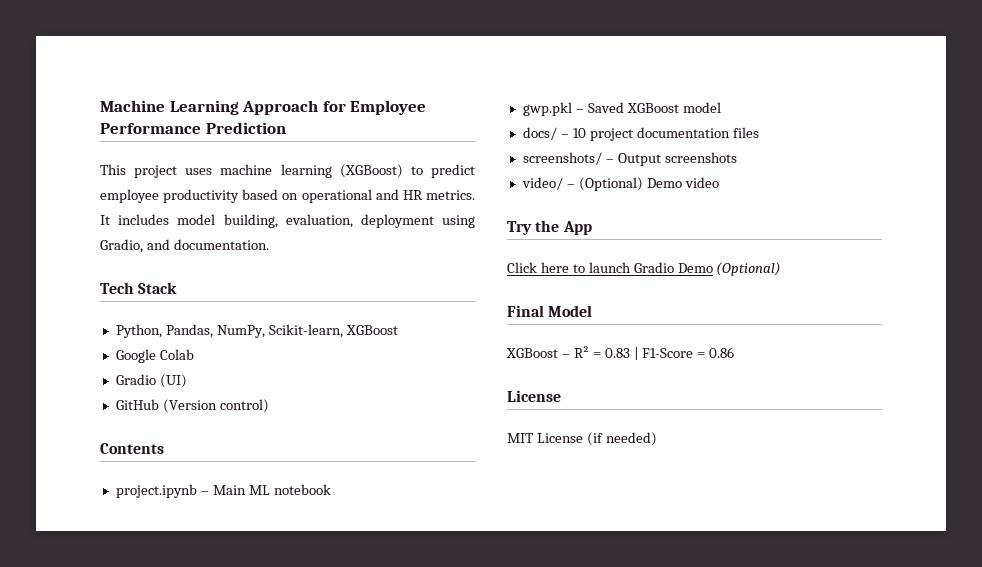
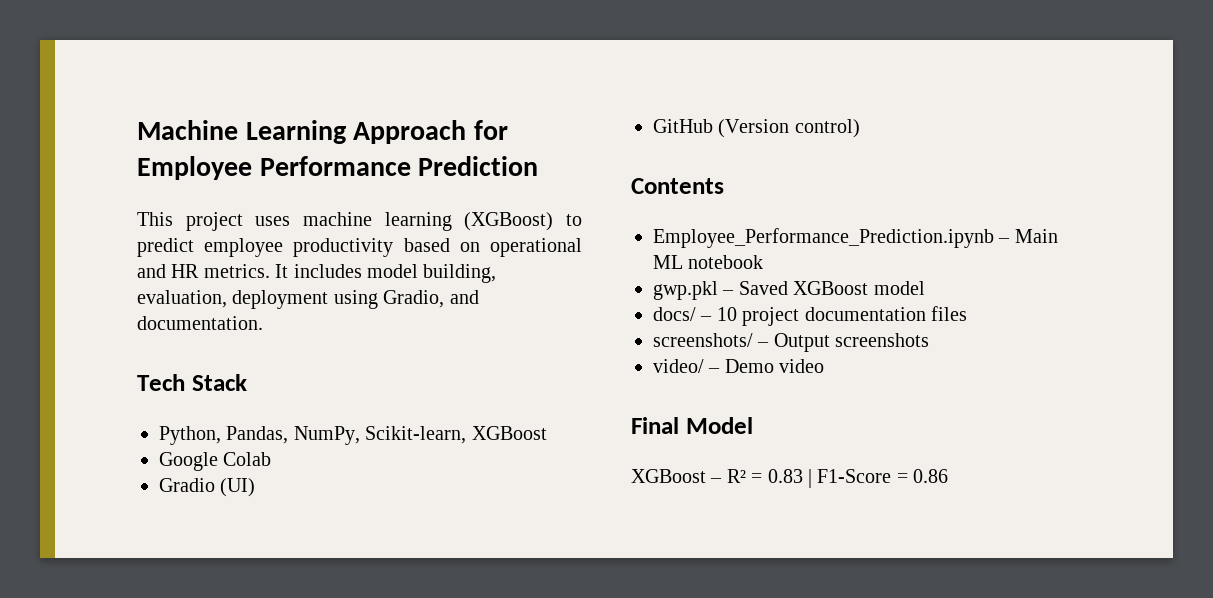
- project.ipynb – Main ML notebook
+ Employee_Performance_Prediction.ipynb – Main ML notebook
- video/ – (Optional) Demo video
+ video/ – Demo video
- Try the App
- Click here to launch Gradio Demo (Optional)
  XGBoost – R² = 0.83 | F1-Score = 0.86
- License
- MIT License (if needed)

